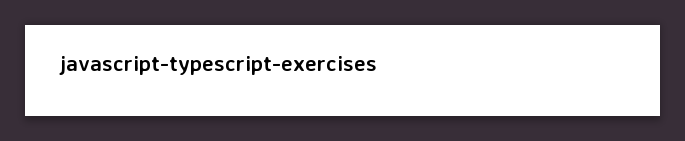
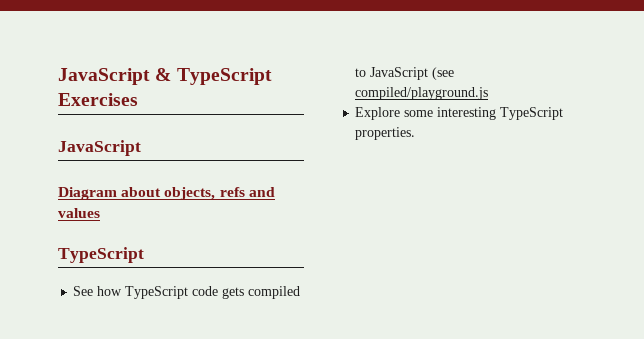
- javascript-typescript-exercises
+ JavaScript & TypeScript Exercises
+ JavaScript
+ Diagram about objects, refs and values
+ TypeScript
+ See how TypeScript code gets compiled to JavaScript (see compiled/playground.js
+ Explore some interesting TypeScript properties.

